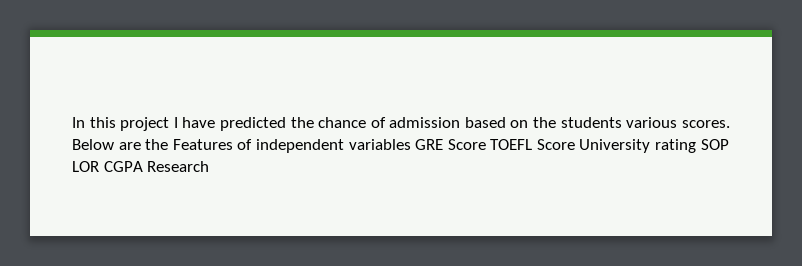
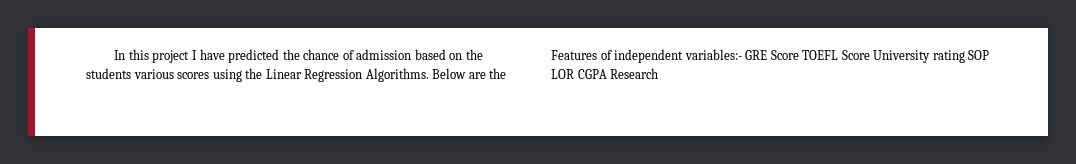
- In this project I have predicted the chance of admission based on the students various scores.
+ In this project I have predicted the chance of admission based on the students various scores using the Linear Regression Algorithms.
- Below are the Features of independent variables GRE Score TOEFL Score University rating SOP LOR CGPA Research
+ Below are the Features of independent variables:- GRE Score TOEFL Score University rating SOP LOR CGPA Research

